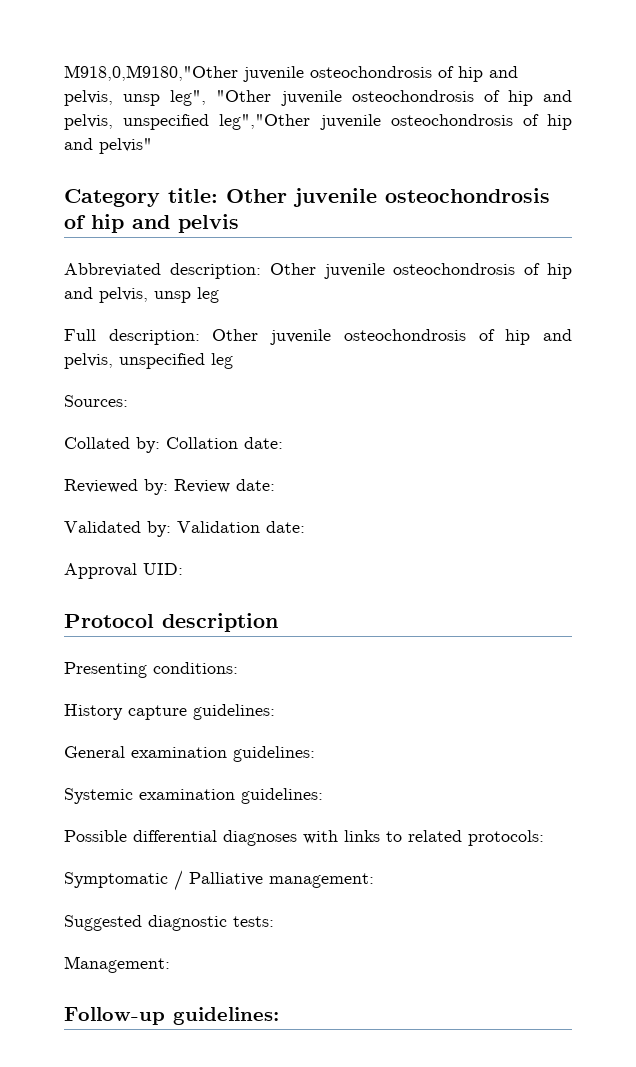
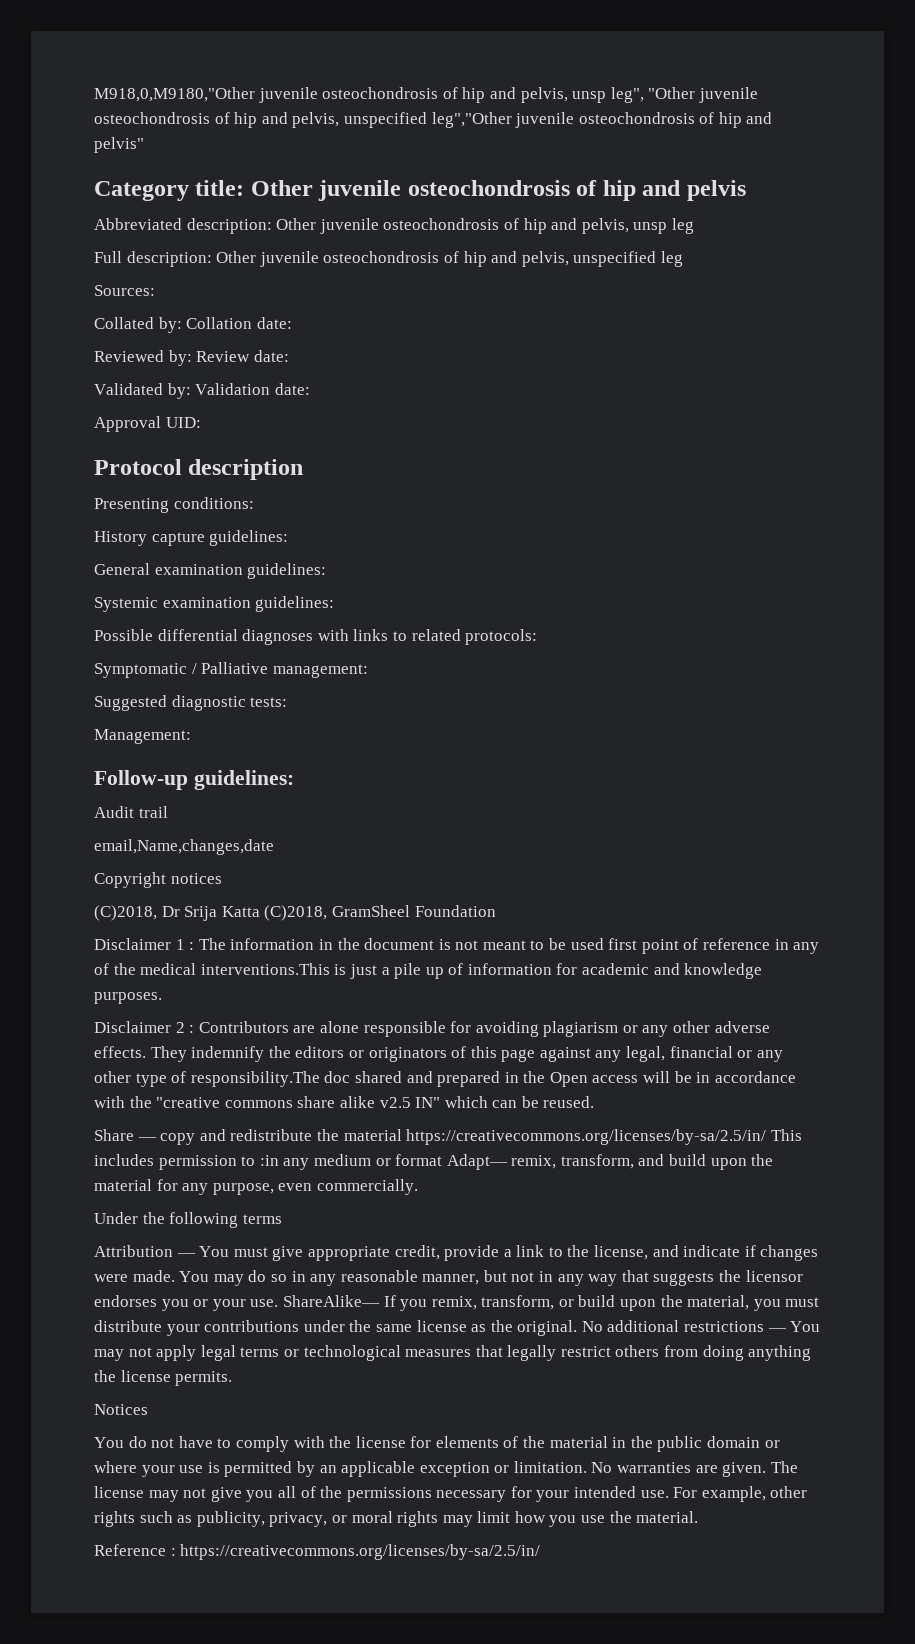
+ Audit trail
+ email,Name,changes,date
+ Copyright notices
+ (C)2018, Dr Srija Katta (C)2018, GramSheel Foundation
+ Disclaimer 1 : The information in the document is not meant to be used first point of reference in any of the medical interventions.This is just a pile up of information for academic and knowledge purposes.
+ Disclaimer 2 : Contributors are alone responsible for avoiding plagiarism or any other adverse effects. They indemnify the editors or originators of this page against any legal, financial or any other type of responsibility.The doc shared and prepared in the Open access will be in accordance with the "creative commons share alike v2.5 IN" which can be reused.
+ Share — copy and redistribute the material https://creativecommons.org/licenses/by-sa/2.5/in/ This includes permission to :in any medium or format Adapt— remix, transform, and build upon the material for any purpose, even commercially.
+ Under the following terms
+ Attribution — You must give appropriate credit, provide a link to the license, and indicate if changes were made. You may do so in any reasonable manner, but not in any way that suggests the licensor endorses you or your use. ShareAlike— If you remix, transform, or build upon the material, you must distribute your contributions under the same license as the original. No additional restrictions — You may not apply legal terms or technological measures that legally restrict others from doing anything the license permits.
+ Notices
+ You do not have to comply with the license for elements of the material in the public domain or where your use is permitted by an applicable exception or limitation. No warranties are given. The license may not give you all of the permissions necessary for your intended use. For example, other rights such as publicity, privacy, or moral rights may limit how you use the material.
+ Reference : https://creativecommons.org/licenses/by-sa/2.5/in/

